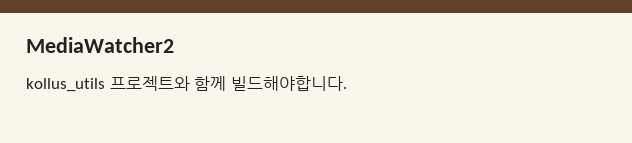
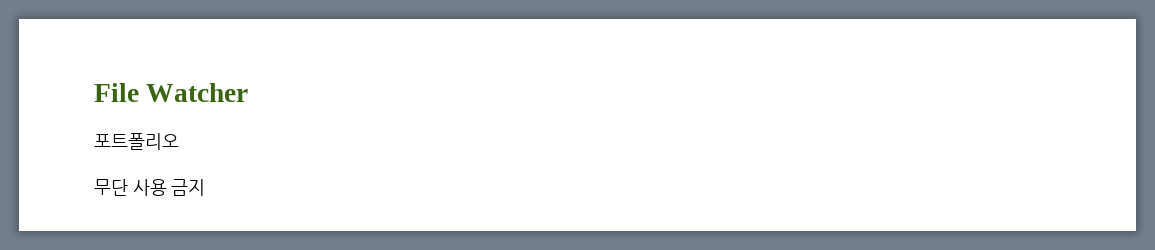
- MediaWatcher2
- kollus_utils 프로젝트와 함께 빌드해야합니다.
+ File Watcher
+ 포트폴리오
+ 무단 사용 금지

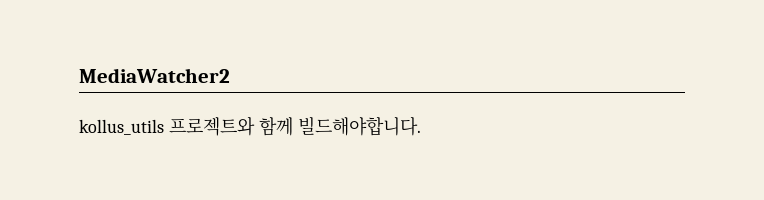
- File Watcher
- 포트폴리오
- 무단 사용 금지
+ MediaWatcher2
+ kollus_utils 프로젝트와 함께 빌드해야합니다.

